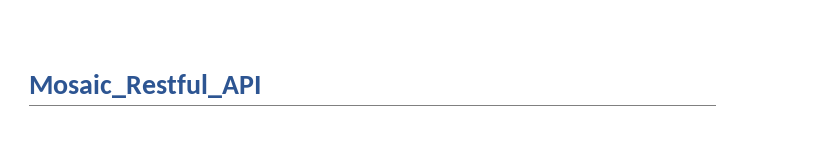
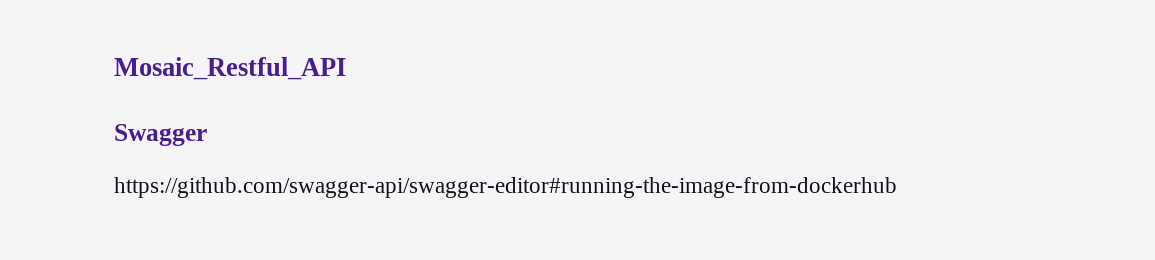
+ Swagger
+ https://github.com/swagger-api/swagger-editor#running-the-image-from-dockerhub

